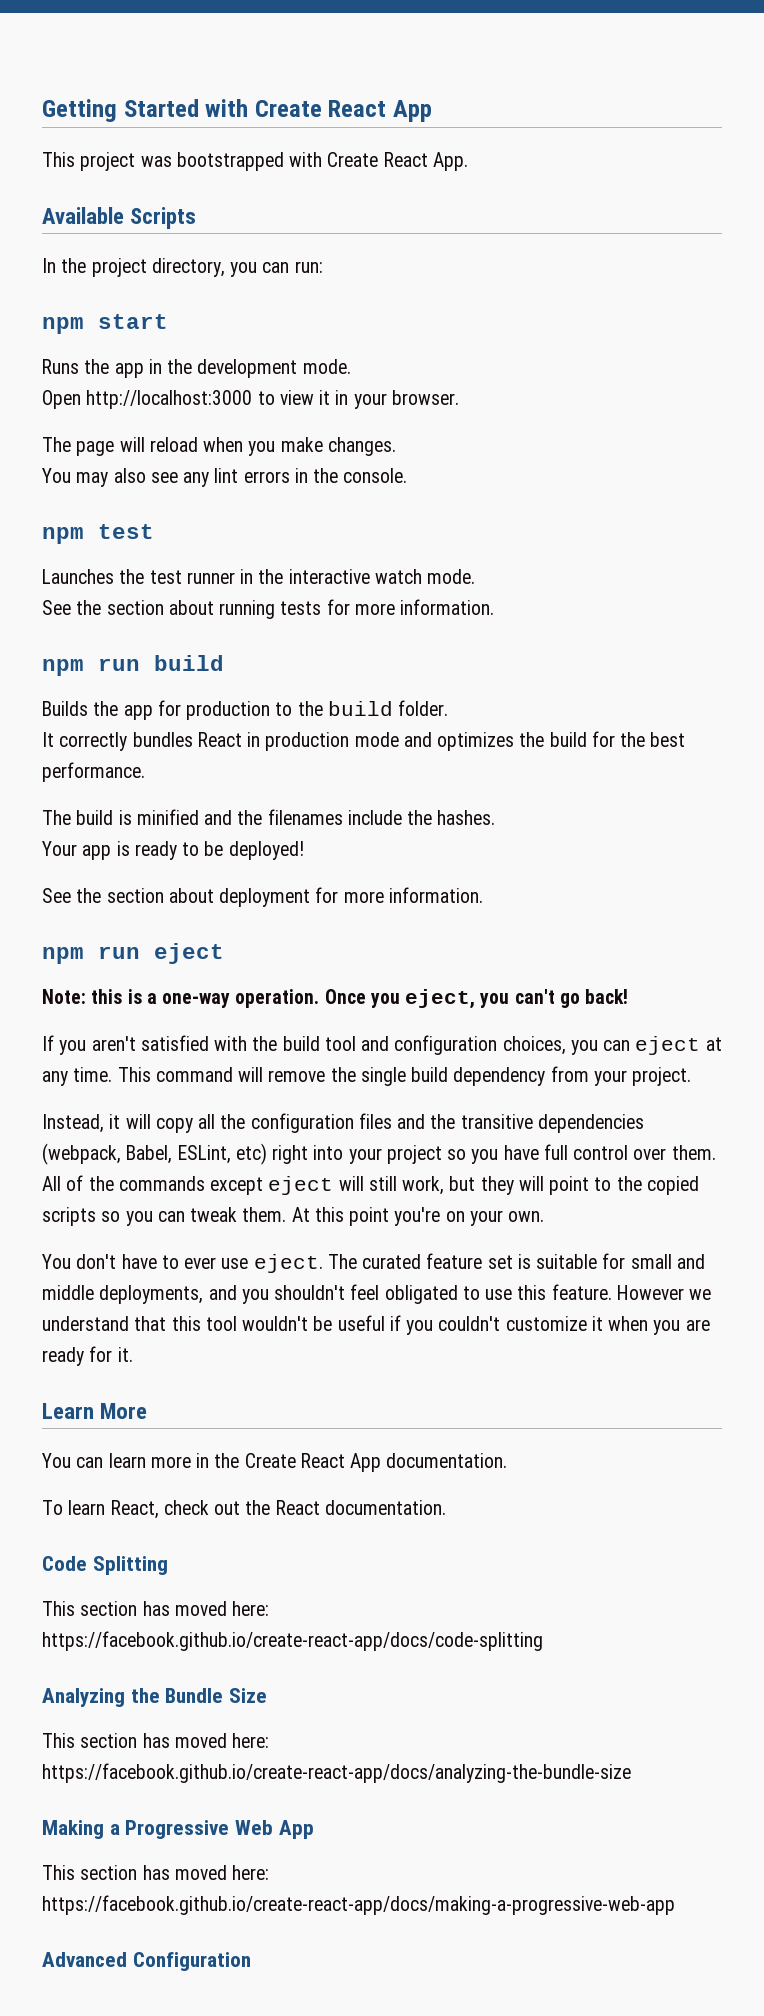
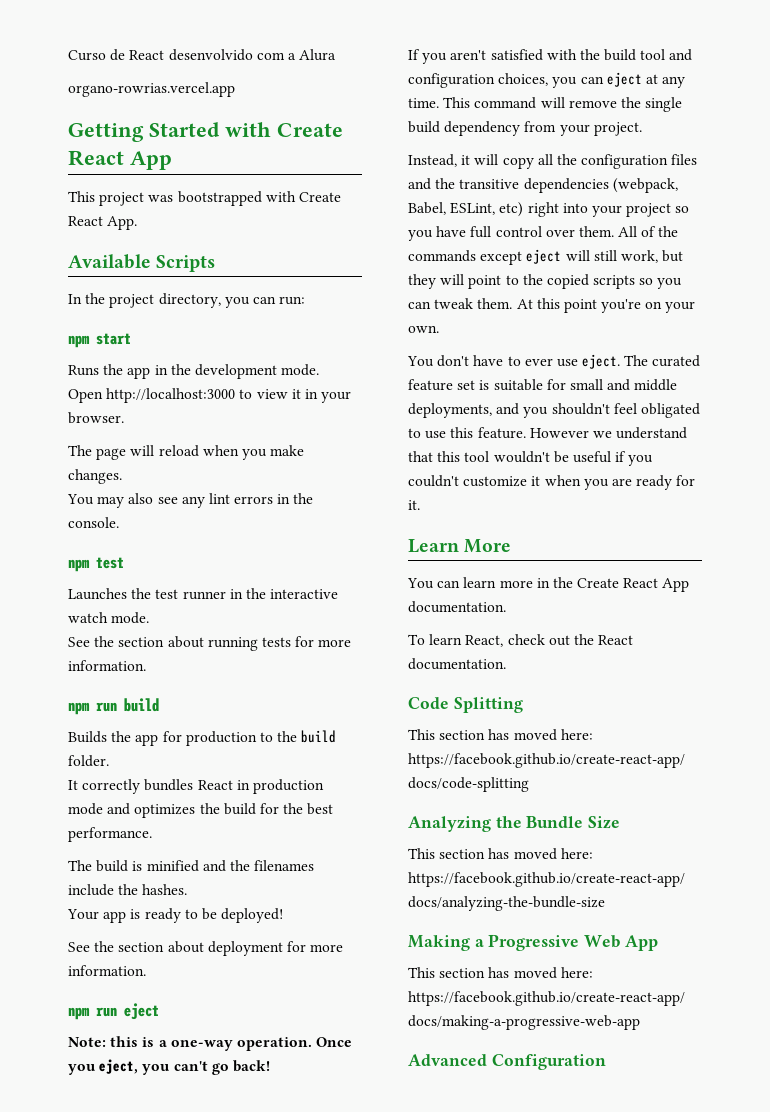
+ Curso de React desenvolvido com a Alura
+ organo-rowrias.vercel.app

